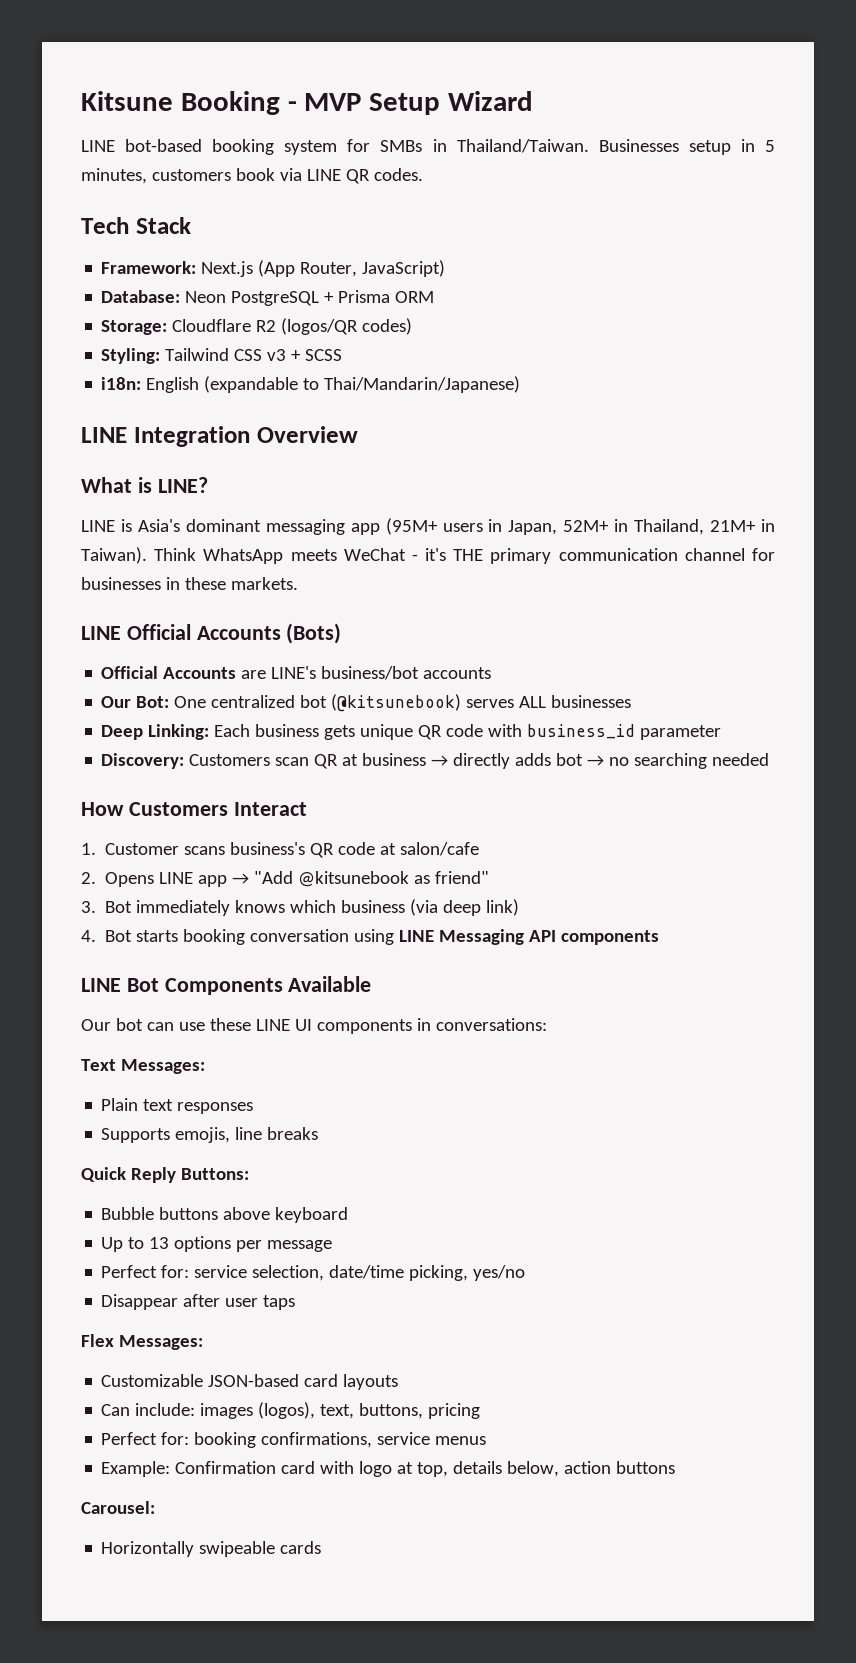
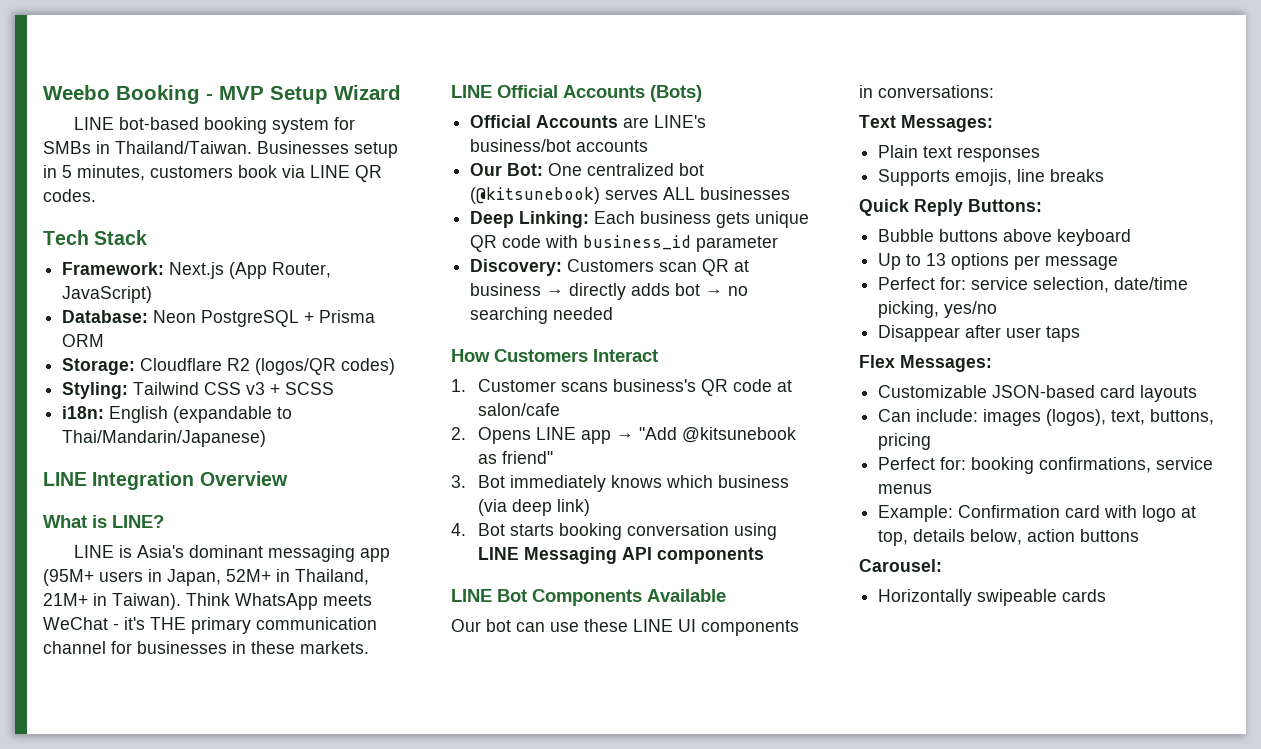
- Kitsune Booking - MVP Setup Wizard
+ Weebo Booking - MVP Setup Wizard

